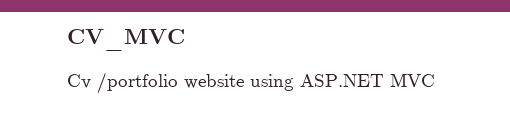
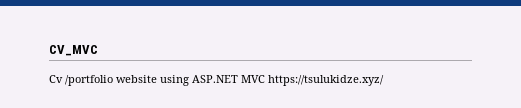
- Cv /portfolio website using ASP.NET MVC
+ Cv /portfolio website using ASP.NET MVC https://tsulukidze.xyz/

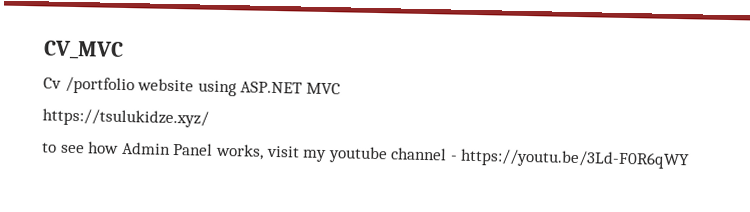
- Cv /portfolio website using ASP.NET MVC https://tsulukidze.xyz/
+ Cv /portfolio website using ASP.NET MVC
+ https://tsulukidze.xyz/
+ to see how Admin Panel works, visit my youtube channel - https://youtu.be/3Ld-F0R6qWY

